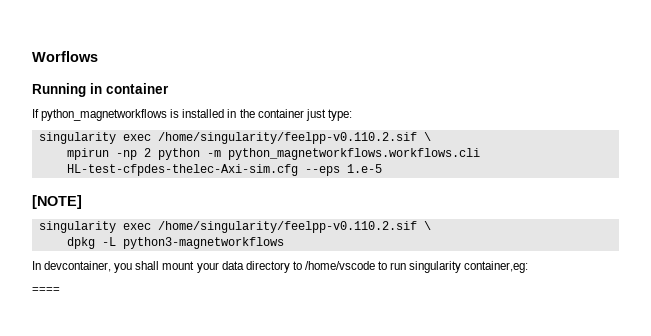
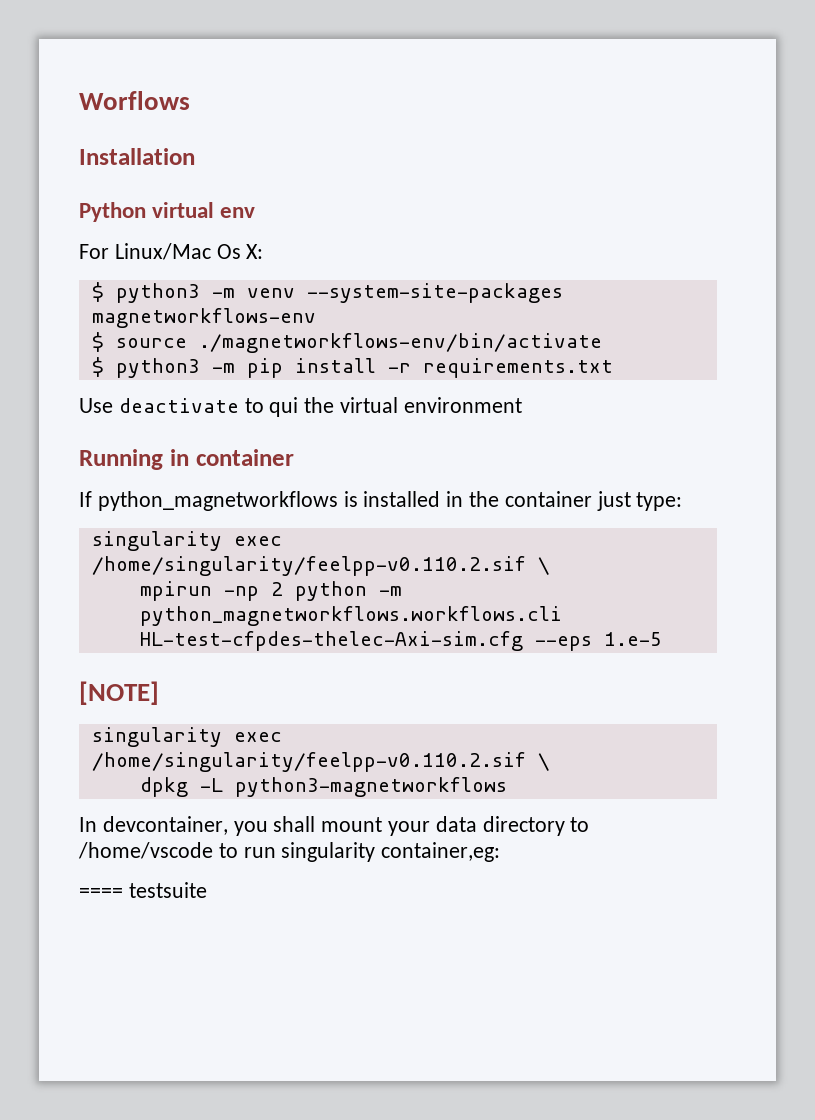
+ Installation
+ Python virtual env
+ For Linux/Mac Os X:
+ $ python3 -m venv --system-site-packages magnetworkflows-env
+ $ source ./magnetworkflows-env/bin/activate
+ $ python3 -m pip install -r requirements.txt
+ Use deactivate to qui the virtual environment
- ====
+ ==== testsuite

